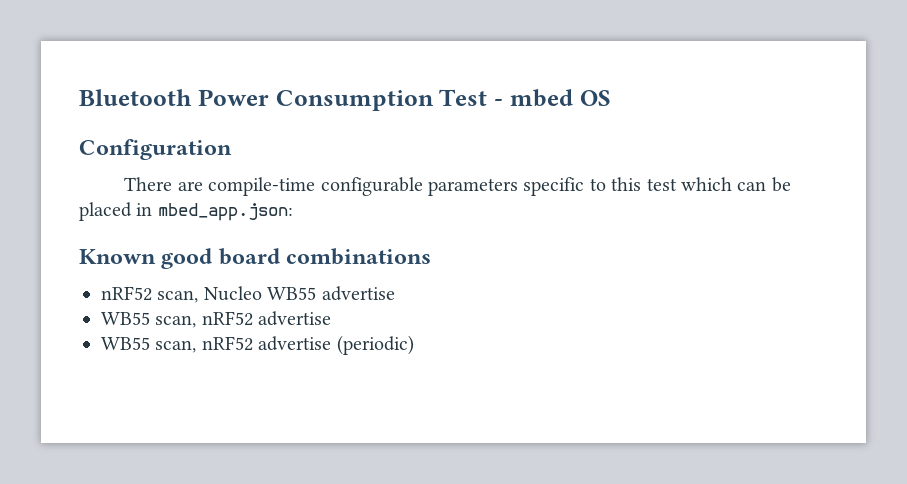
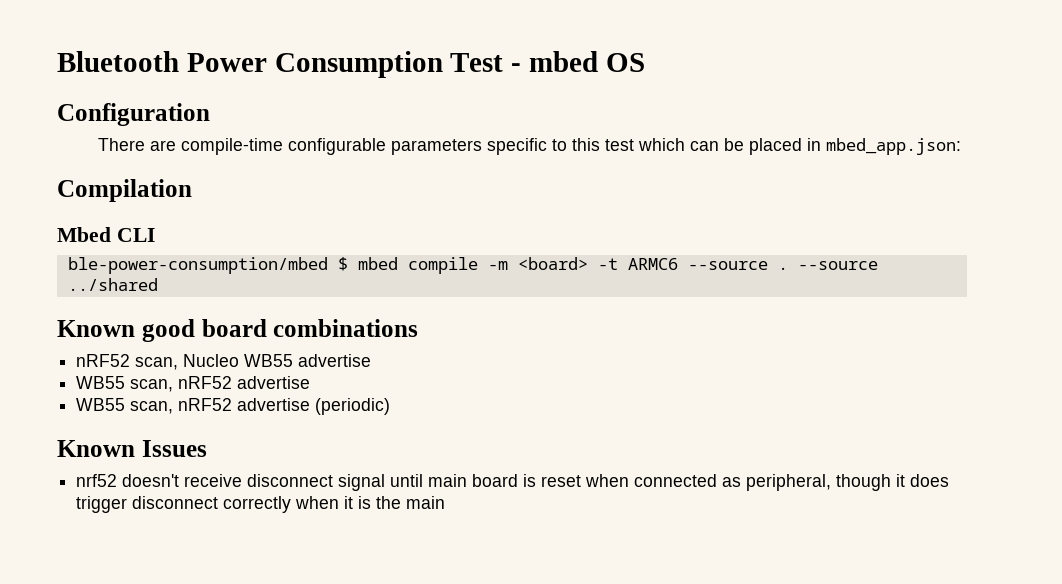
+ Compilation
+ Mbed CLI
+ ble-power-consumption/mbed $ mbed compile -m <board> -t ARMC6 --source . --source ../shared
+ Known Issues
+ nrf52 doesn't receive disconnect signal until main board is reset when connected as peripheral, though it does trigger disconnect correctly when it is the main

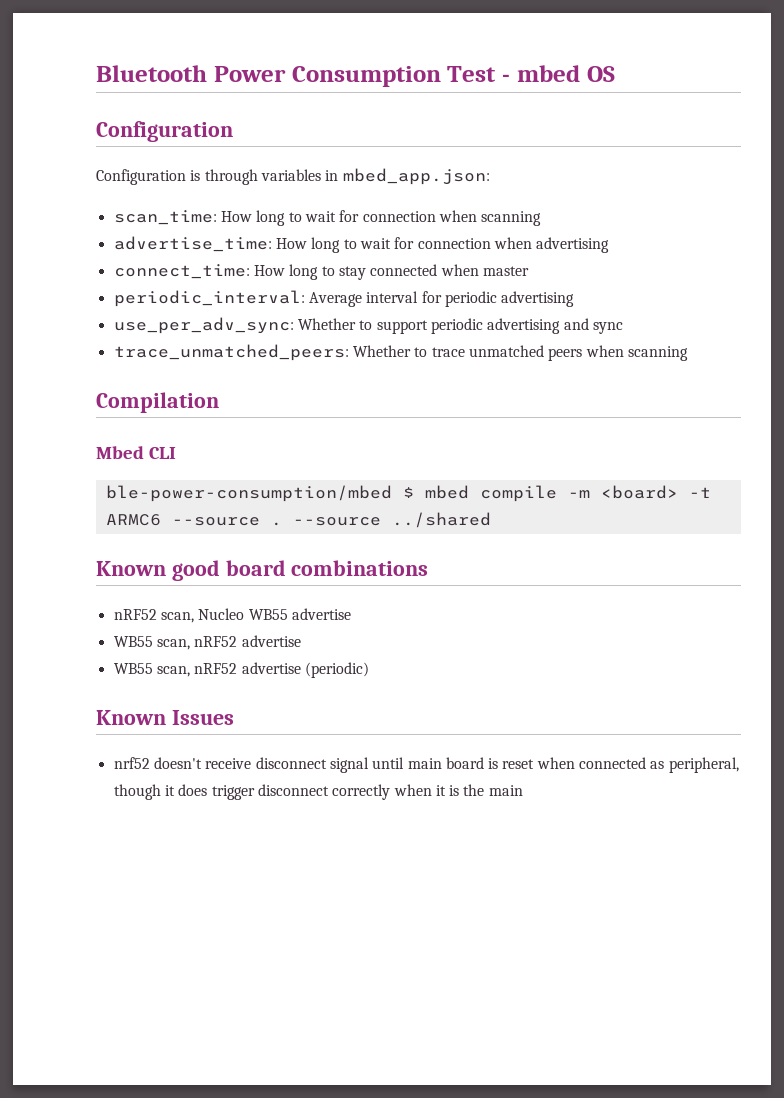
- There are compile-time configurable parameters specific to this test which can be placed in mbed_app.json:
+ Configuration is through variables in mbed_app.json:
+ scan_time: How long to wait for connection when scanning
+ advertise_time: How long to wait for connection when advertising
+ connect_time: How long to stay connected when master
+ periodic_interval: Average interval for periodic advertising
+ use_per_adv_sync: Whether to support periodic advertising and sync
+ trace_unmatched_peers: Whether to trace unmatched peers when scanning

